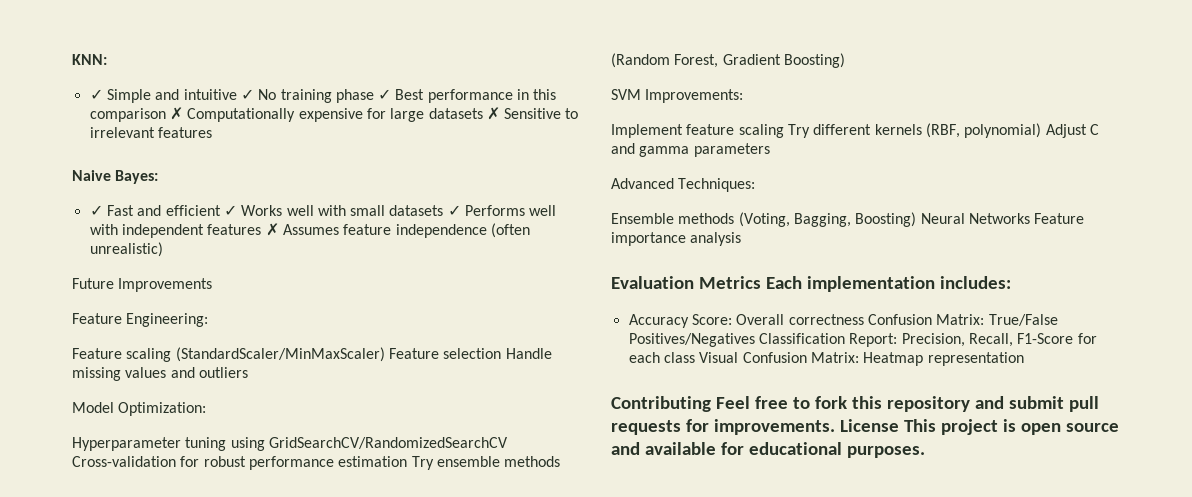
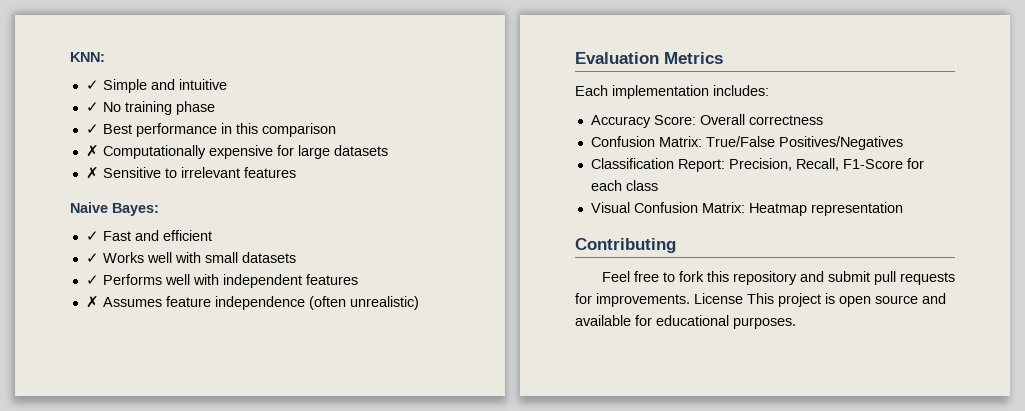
- ✓ Simple and intuitive ✓ No training phase ✓ Best performance in this comparison ✗ Computationally expensive for large datasets ✗ Sensitive to irrelevant features
+ ✓ Simple and intuitive
+ ✓ No training phase
+ ✓ Best performance in this comparison
+ ✗ Computationally expensive for large datasets
+ ✗ Sensitive to irrelevant features
- ✓ Fast and efficient ✓ Works well with small datasets ✓ Performs well with independent features ✗ Assumes feature independence (often unrealistic)
+ ✓ Fast and efficient
+ ✓ Works well with small datasets
+ ✓ Performs well with independent features
+ ✗ Assumes feature independence (often unrealistic)
- Future Improvements
- Feature Engineering:
- Feature scaling (StandardScaler/MinMaxScaler) Feature selection Handle missing values and outliers
- Model Optimization:
- Hyperparameter tuning using GridSearchCV/RandomizedSearchCV Cross-validation for robust performance estimation Try ensemble methods (Random Forest, Gradient Boosting)
- SVM Improvements:
- Implement feature scaling Try different kernels (RBF, polynomial) Adjust C and gamma parameters
- Advanced Techniques:
- Ensemble methods (Voting, Bagging, Boosting) Neural Networks Feature importance analysis
- Evaluation Metrics Each implementation includes:
+ Evaluation Metrics
+ Each implementation includes:
- Accuracy Score: Overall correctness Confusion Matrix: True/False Positives/Negatives Classification Report: Precision, Recall, F1-Score for each class Visual Confusion Matrix: Heatmap representation
+ Accuracy Score: Overall correctness
+ Confusion Matrix: True/False Positives/Negatives
+ Classification Report: Precision, Recall, F1-Score for each class
+ Visual Confusion Matrix: Heatmap representation
- Contributing Feel free to fork this repository and submit pull requests for improvements.
+ Contributing
+ Feel free to fork this repository and submit pull requests for improvements.

